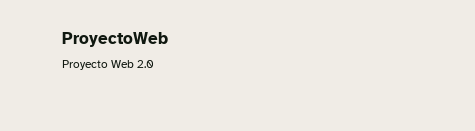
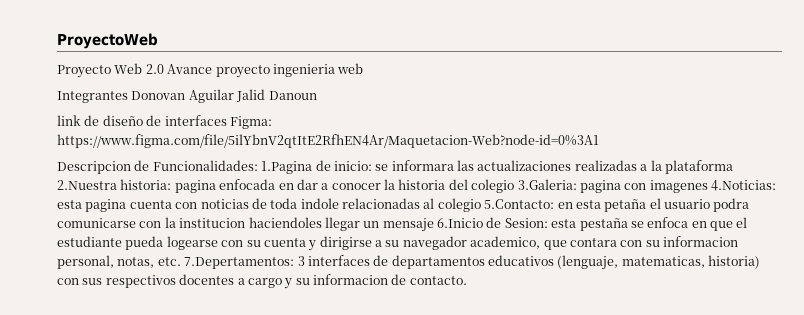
- Proyecto Web 2.0
+ Proyecto Web 2.0 Avance proyecto ingenieria web
+ Integrantes Donovan Aguilar Jalid Danoun
+ link de diseño de interfaces Figma: https://www.figma.com/file/5ilYbnV2qtItE2RfhEN4Ar/Maquetacion-Web?node-id=0%3A1
+ Descripcion de Funcionalidades: 1.Pagina de inicio: se informara las actualizaciones realizadas a la plataforma 2.Nuestra historia: pagina enfocada en dar a conocer la historia del colegio 3.Galeria: pagina con imagenes 4.Noticias: esta pagina cuenta con noticias de toda indole relacionadas al colegio 5.Contacto: en esta petaña el usuario podra comunicarse con la institucion haciendoles llegar un mensaje 6.Inicio de Sesion: esta pestaña se enfoca en que el estudiante pueda logearse con su cuenta y dirigirse a su navegador academico, que contara con su informacion personal, notas, etc. 7.Depertamentos: 3 interfaces de departamentos educativos (lenguaje, matematicas, historia) con sus respectivos docentes a cargo y su informacion de contacto.

